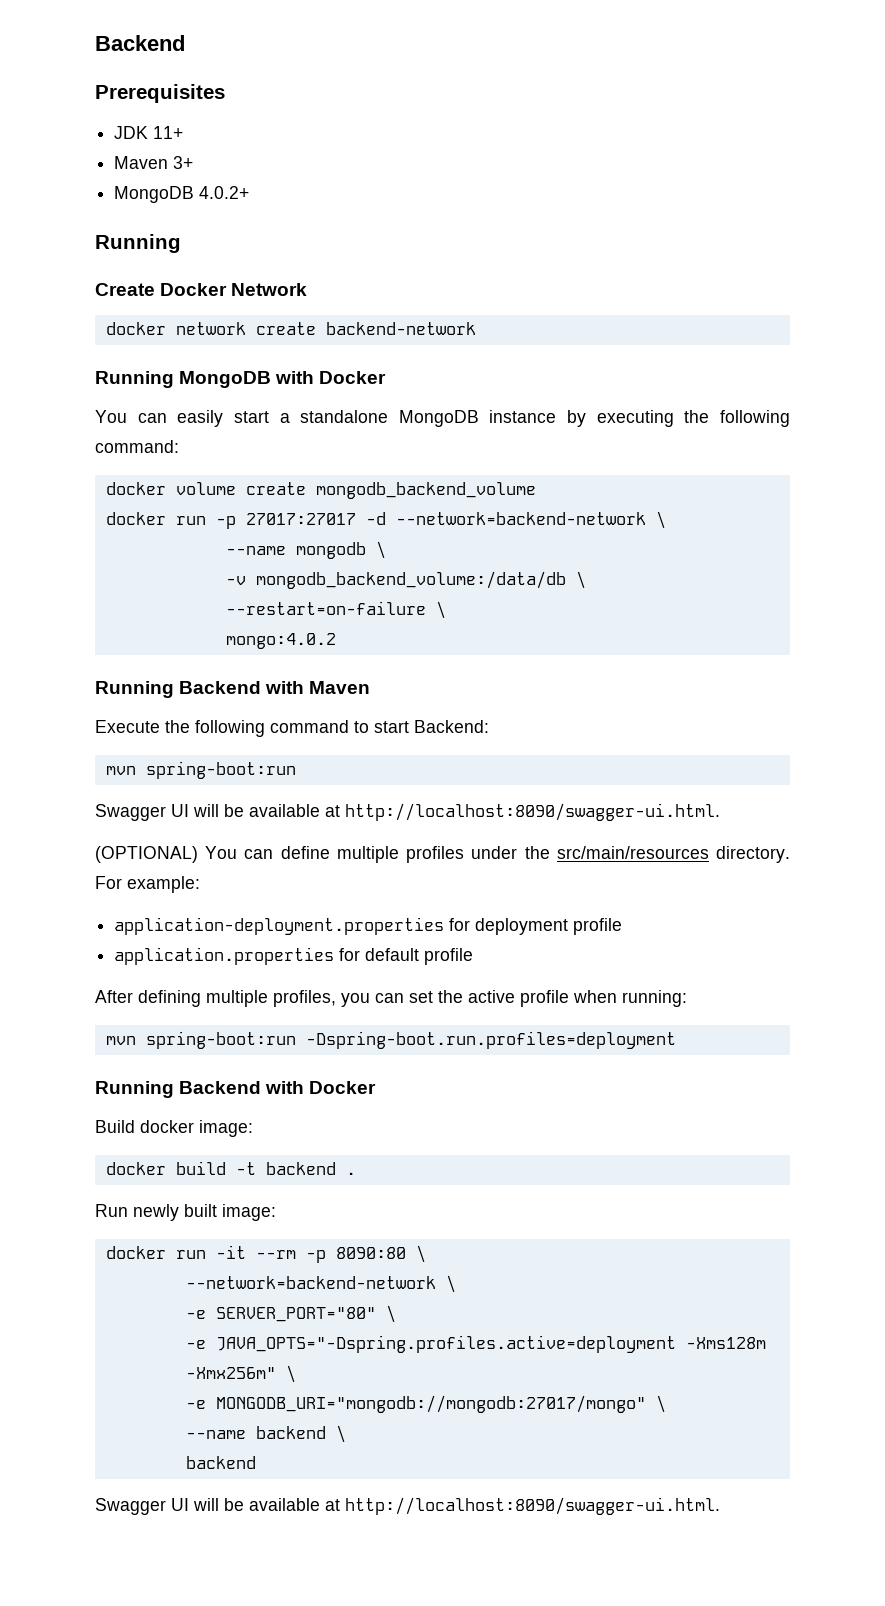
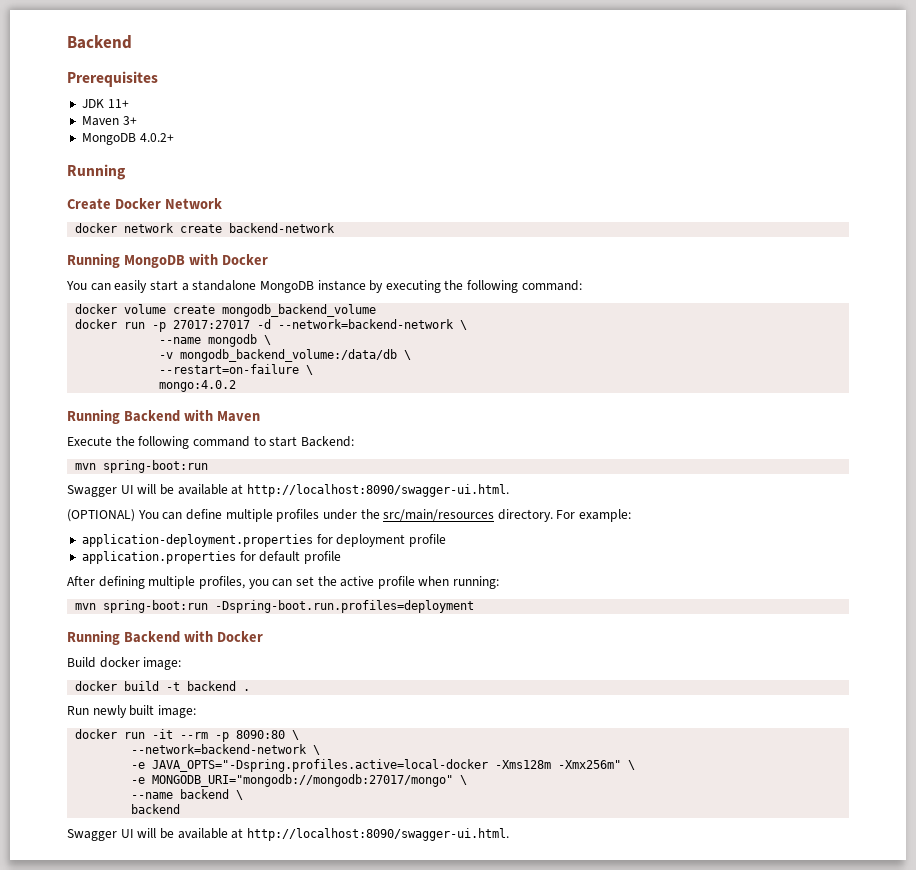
- -e SERVER_PORT="80" \
- -e JAVA_OPTS="-Dspring.profiles.active=deployment -Xms128m -Xmx256m" \
+ -e JAVA_OPTS="-Dspring.profiles.active=local-docker -Xms128m -Xmx256m" \

